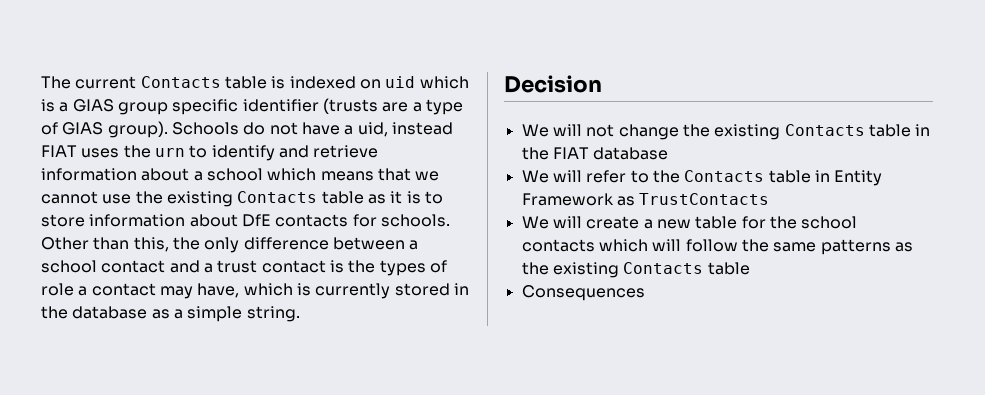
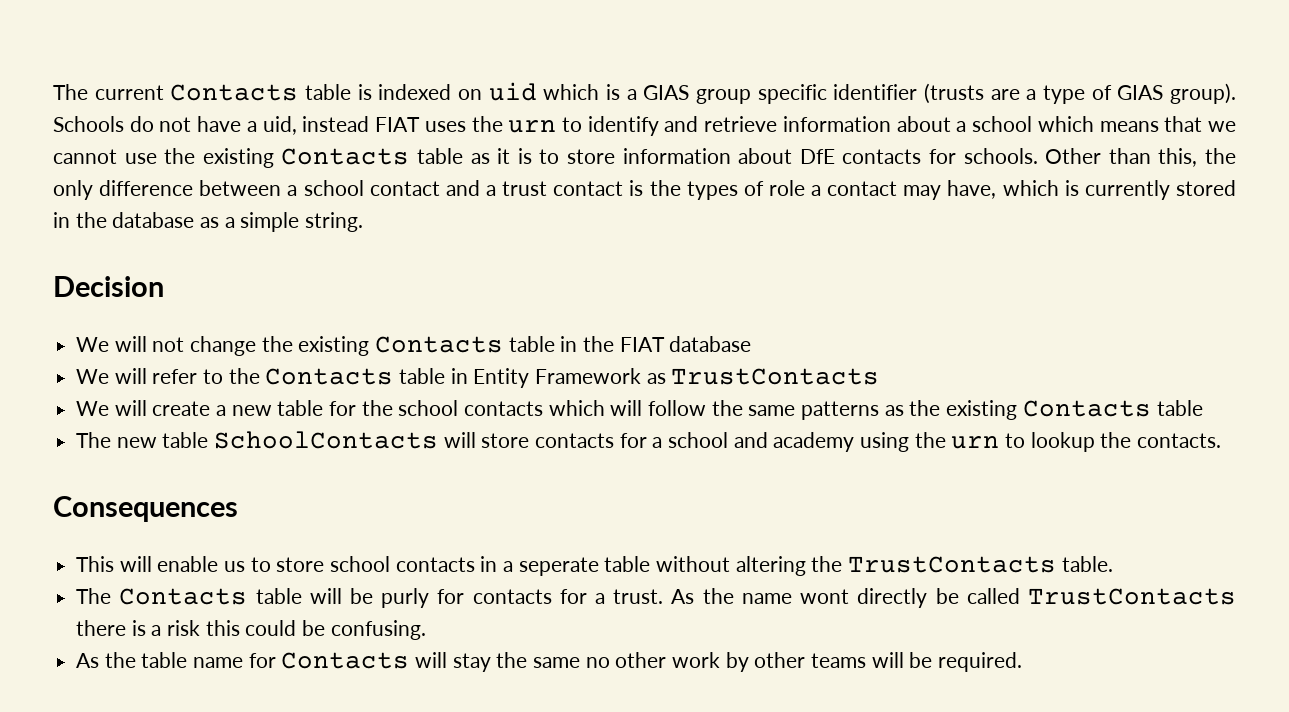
+ The new table SchoolContacts will store contacts for a school and academy using the urn to lookup the contacts.
  Consequences
+ This will enable us to store school contacts in a seperate table without altering the TrustContacts table.
+ The Contacts table will be purly for contacts for a trust. As the name wont directly be called TrustContacts there is a risk this could be confusing.
+ As the table name for Contacts will stay the same no other work by other teams will be required.

